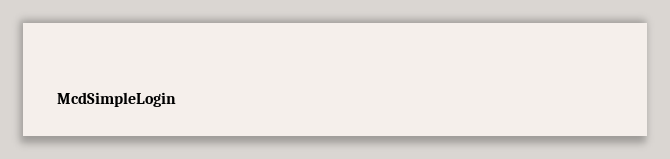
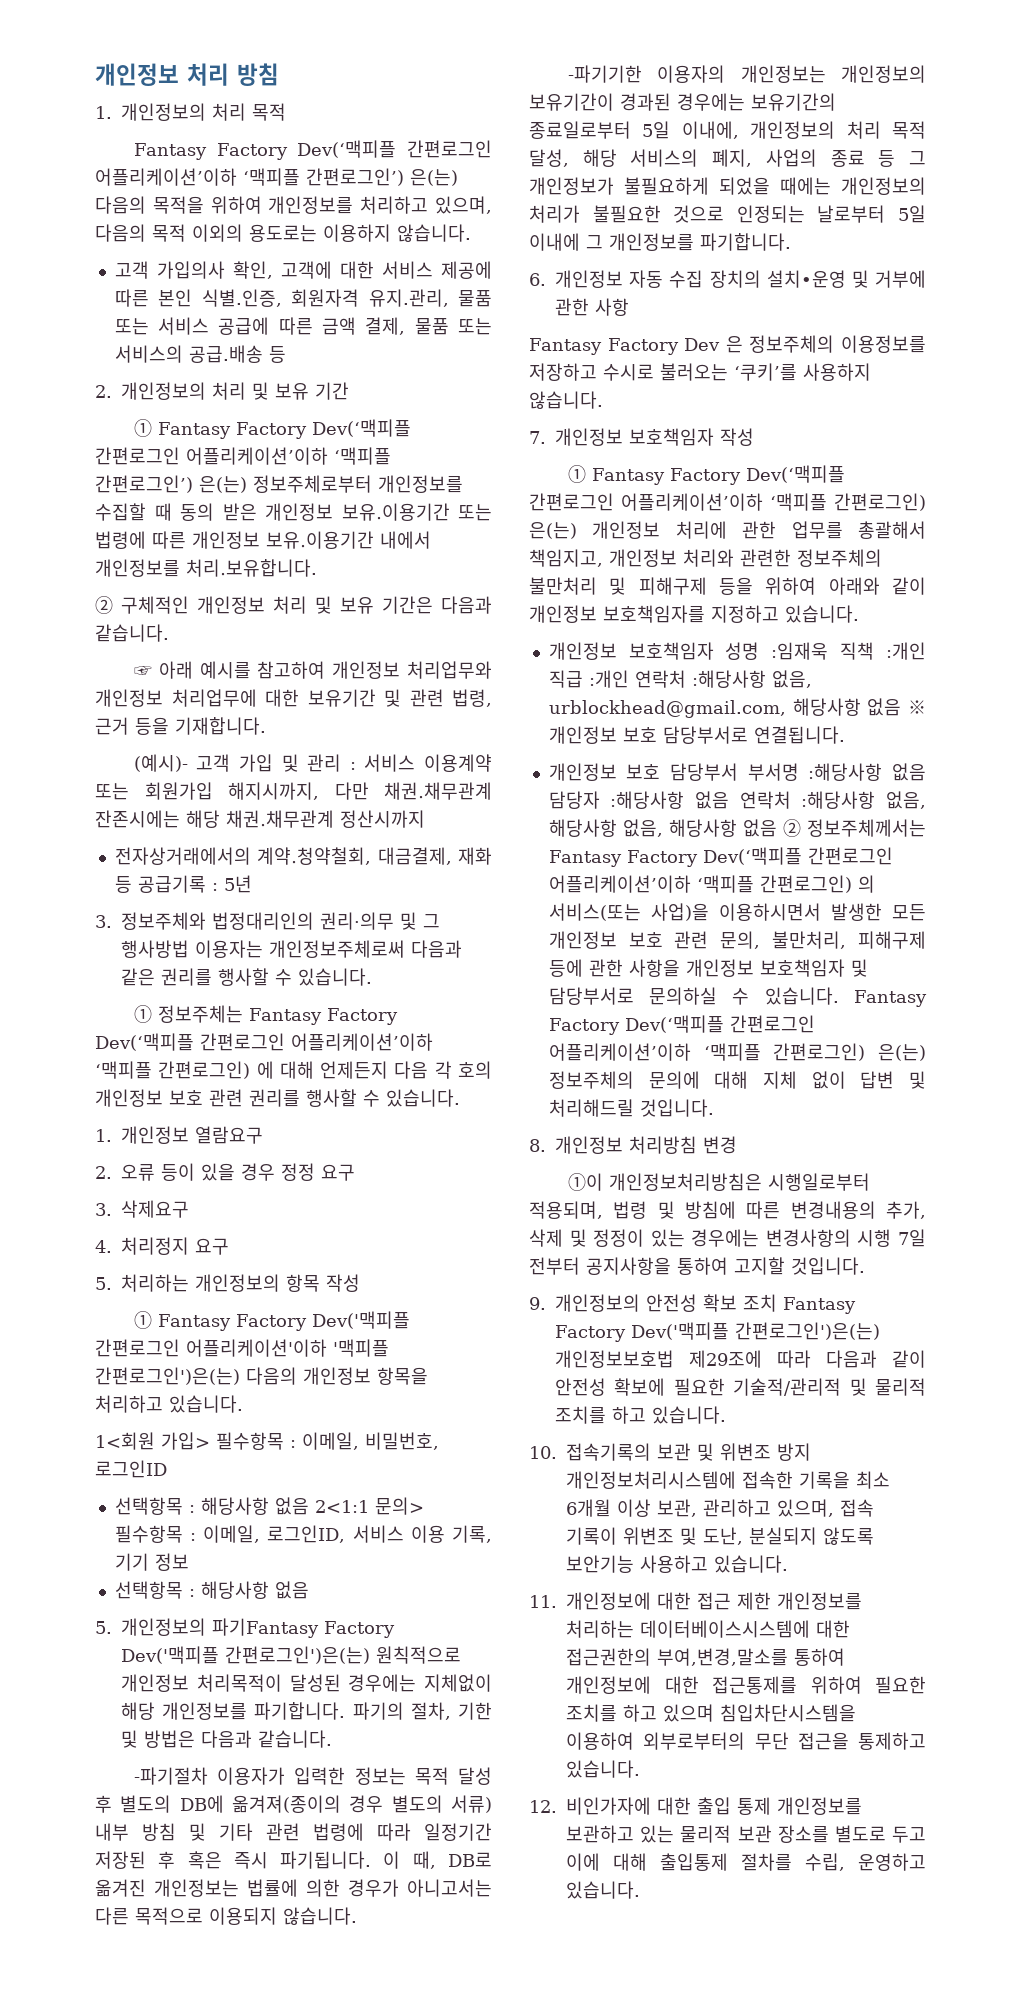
- McdSimpleLogin
+ 개인정보 처리 방침
+ 1. 개인정보의 처리 목적
+ Fantasy Factory Dev(‘맥피플 간편로그인 어플리케이션’이하 ‘맥피플 간편로그인’) 은(는) 다음의 목적을 위하여 개인정보를 처리하고 있으며, 다음의 목적 이외의 용도로는 이용하지 않습니다.
+ 고객 가입의사 확인, 고객에 대한 서비스 제공에 따른 본인 식별.인증, 회원자격 유지.관리, 물품 또는 서비스 공급에 따른 금액 결제, 물품 또는 서비스의 공급.배송 등
+ 2. 개인정보의 처리 및 보유 기간
+ ① Fantasy Factory Dev(‘맥피플 간편로그인 어플리케이션’이하 ‘맥피플 간편로그인’) 은(는) 정보주체로부터 개인정보를 수집할 때 동의 받은 개인정보 보유․이용기간 또는 법령에 따른 개인정보 보유․이용기간 내에서 개인정보를 처리․보유합니다.
+ ② 구체적인 개인정보 처리 및 보유 기간은 다음과 같습니다.
+ ☞ 아래 예시를 참고하여 개인정보 처리업무와 개인정보 처리업무에 대한 보유기간 및 관련 법령, 근거 등을 기재합니다.
+ (예시)- 고객 가입 및 관리 : 서비스 이용계약 또는 회원가입 해지시까지, 다만 채권․채무관계 잔존시에는 해당 채권․채무관계 정산시까지
+ 전자상거래에서의 계약․청약철회, 대금결제, 재화 등 공급기록 : 5년
+ 3. 정보주체와 법정대리인의 권리·의무 및 그 행사방법 이용자는 개인정보주체로써 다음과 같은 권리를 행사할 수 있습니다.
+ ① 정보주체는 Fantasy Factory Dev(‘맥피플 간편로그인 어플리케이션’이하 ‘맥피플 간편로그인) 에 대해 언제든지 다음 각 호의 개인정보 보호 관련 권리를 행사할 수 있습니다.
+ 1. 개인정보 열람요구
+ 2. 오류 등이 있을 경우 정정 요구
+ 3. 삭제요구
+ 4. 처리정지 요구
+ 5. 처리하는 개인정보의 항목 작성
+ ① Fantasy Factory Dev('맥피플 간편로그인 어플리케이션'이하 '맥피플 간편로그인')은(는) 다음의 개인정보 항목을 처리하고 있습니다.
+ 1<회원 가입> 필수항목 : 이메일, 비밀번호, 로그인ID
+ 선택항목 : 해당사항 없음 2<1:1 문의> 필수항목 : 이메일, 로그인ID, 서비스 이용 기록, 기기 정보
+ 선택항목 : 해당사항 없음
+ 5. 개인정보의 파기Fantasy Factory Dev('맥피플 간편로그인')은(는) 원칙적으로 개인정보 처리목적이 달성된 경우에는 지체없이 해당 개인정보를 파기합니다. 파기의 절차, 기한 및 방법은 다음과 같습니다.
+ -파기절차 이용자가 입력한 정보는 목적 달성 후 별도의 DB에 옮겨져(종이의 경우 별도의 서류) 내부 방침 및 기타 관련 법령에 따라 일정기간 저장된 후 혹은 즉시 파기됩니다. 이 때, DB로 옮겨진 개인정보는 법률에 의한 경우가 아니고서는 다른 목적으로 이용되지 않습니다.
+ -파기기한 이용자의 개인정보는 개인정보의 보유기간이 경과된 경우에는 보유기간의 종료일로부터 5일 이내에, 개인정보의 처리 목적 달성, 해당 서비스의 폐지, 사업의 종료 등 그 개인정보가 불필요하게 되었을 때에는 개인정보의 처리가 불필요한 것으로 인정되는 날로부터 5일 이내에 그 개인정보를 파기합니다.
+ 6. 개인정보 자동 수집 장치의 설치•운영 및 거부에 관한 사항
+ Fantasy Factory Dev 은 정보주체의 이용정보를 저장하고 수시로 불러오는 ‘쿠키’를 사용하지 않습니다.
+ 7. 개인정보 보호책임자 작성
+ ① Fantasy Factory Dev(‘맥피플 간편로그인 어플리케이션’이하 ‘맥피플 간편로그인) 은(는) 개인정보 처리에 관한 업무를 총괄해서 책임지고, 개인정보 처리와 관련한 정보주체의 불만처리 및 피해구제 등을 위하여 아래와 같이 개인정보 보호책임자를 지정하고 있습니다.
+ 개인정보 보호책임자 성명 :임재욱 직책 :개인 직급 :개인 연락처 :해당사항 없음, urblockhead@gmail.com, 해당사항 없음 ※ 개인정보 보호 담당부서로 연결됩니다.
+ 개인정보 보호 담당부서 부서명 :해당사항 없음 담당자 :해당사항 없음 연락처 :해당사항 없음, 해당사항 없음, 해당사항 없음 ② 정보주체께서는 Fantasy Factory Dev(‘맥피플 간편로그인 어플리케이션’이하 ‘맥피플 간편로그인) 의 서비스(또는 사업)을 이용하시면서 발생한 모든 개인정보 보호 관련 문의, 불만처리, 피해구제 등에 관한 사항을 개인정보 보호책임자 및 담당부서로 문의하실 수 있습니다. Fantasy Factory Dev(‘맥피플 간편로그인 어플리케이션’이하 ‘맥피플 간편로그인) 은(는) 정보주체의 문의에 대해 지체 없이 답변 및 처리해드릴 것입니다.
+ 8. 개인정보 처리방침 변경
+ ①이 개인정보처리방침은 시행일로부터 적용되며, 법령 및 방침에 따른 변경내용의 추가, 삭제 및 정정이 있는 경우에는 변경사항의 시행 7일 전부터 공지사항을 통하여 고지할 것입니다.
+ 9. 개인정보의 안전성 확보 조치 Fantasy Factory Dev('맥피플 간편로그인')은(는) 개인정보보호법 제29조에 따라 다음과 같이 안전성 확보에 필요한 기술적/관리적 및 물리적 조치를 하고 있습니다.
+ 10. 접속기록의 보관 및 위변조 방지 개인정보처리시스템에 접속한 기록을 최소 6개월 이상 보관, 관리하고 있으며, 접속 기록이 위변조 및 도난, 분실되지 않도록 보안기능 사용하고 있습니다.
+ 11. 개인정보에 대한 접근 제한 개인정보를 처리하는 데이터베이스시스템에 대한 접근권한의 부여,변경,말소를 통하여 개인정보에 대한 접근통제를 위하여 필요한 조치를 하고 있으며 침입차단시스템을 이용하여 외부로부터의 무단 접근을 통제하고 있습니다.
+ 12. 비인가자에 대한 출입 통제 개인정보를 보관하고 있는 물리적 보관 장소를 별도로 두고 이에 대해 출입통제 절차를 수립, 운영하고 있습니다.

